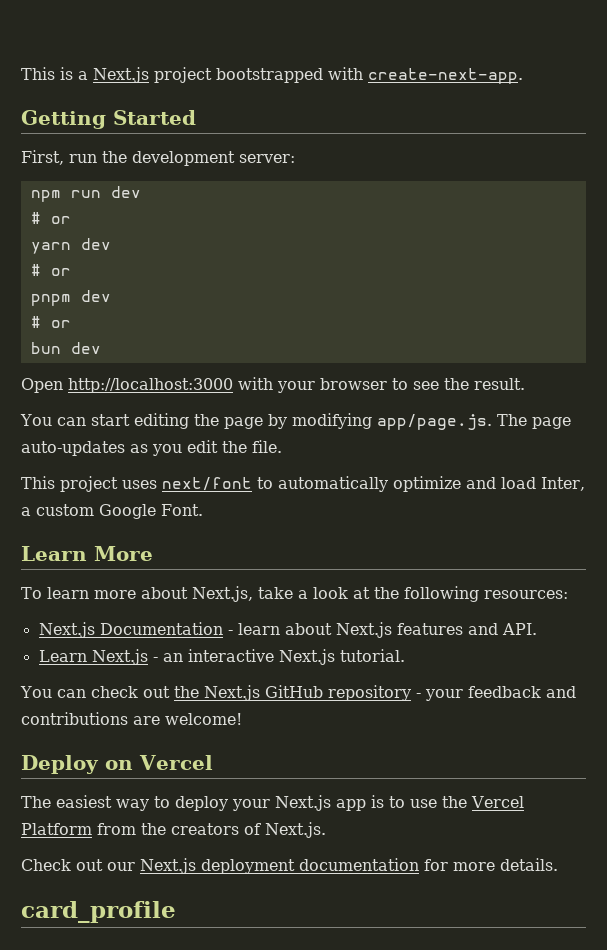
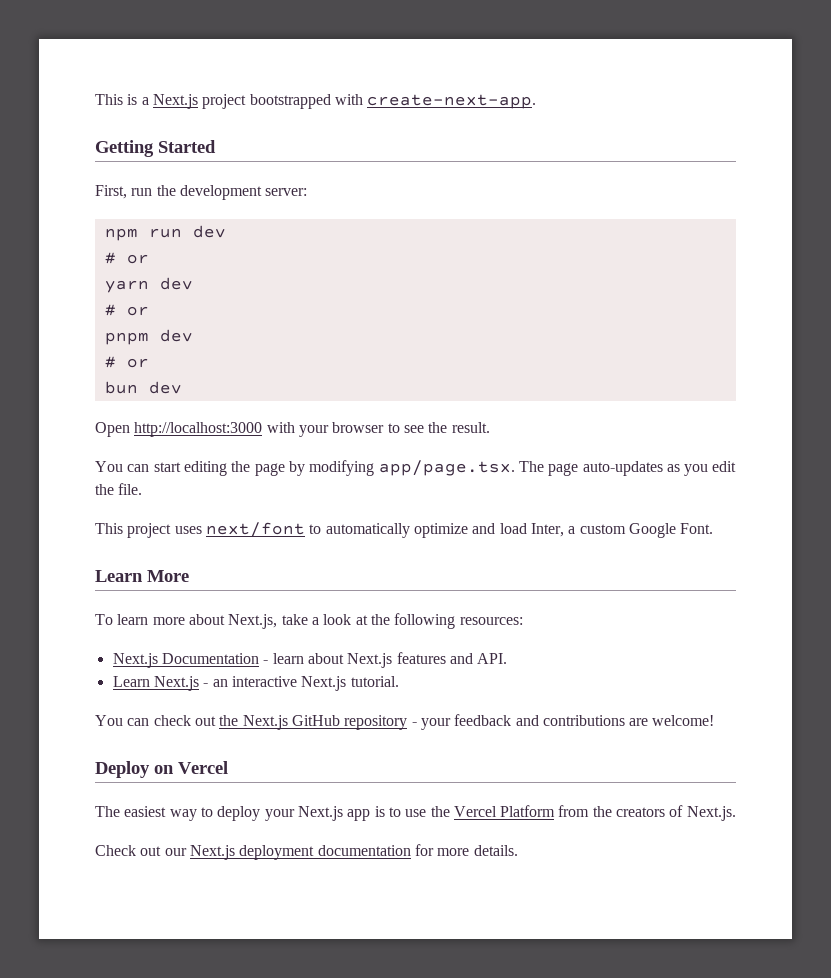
- You can start editing the page by modifying app/page.js. The page auto-updates as you edit the file.
+ You can start editing the page by modifying app/page.tsx. The page auto-updates as you edit the file.
- card_profile

